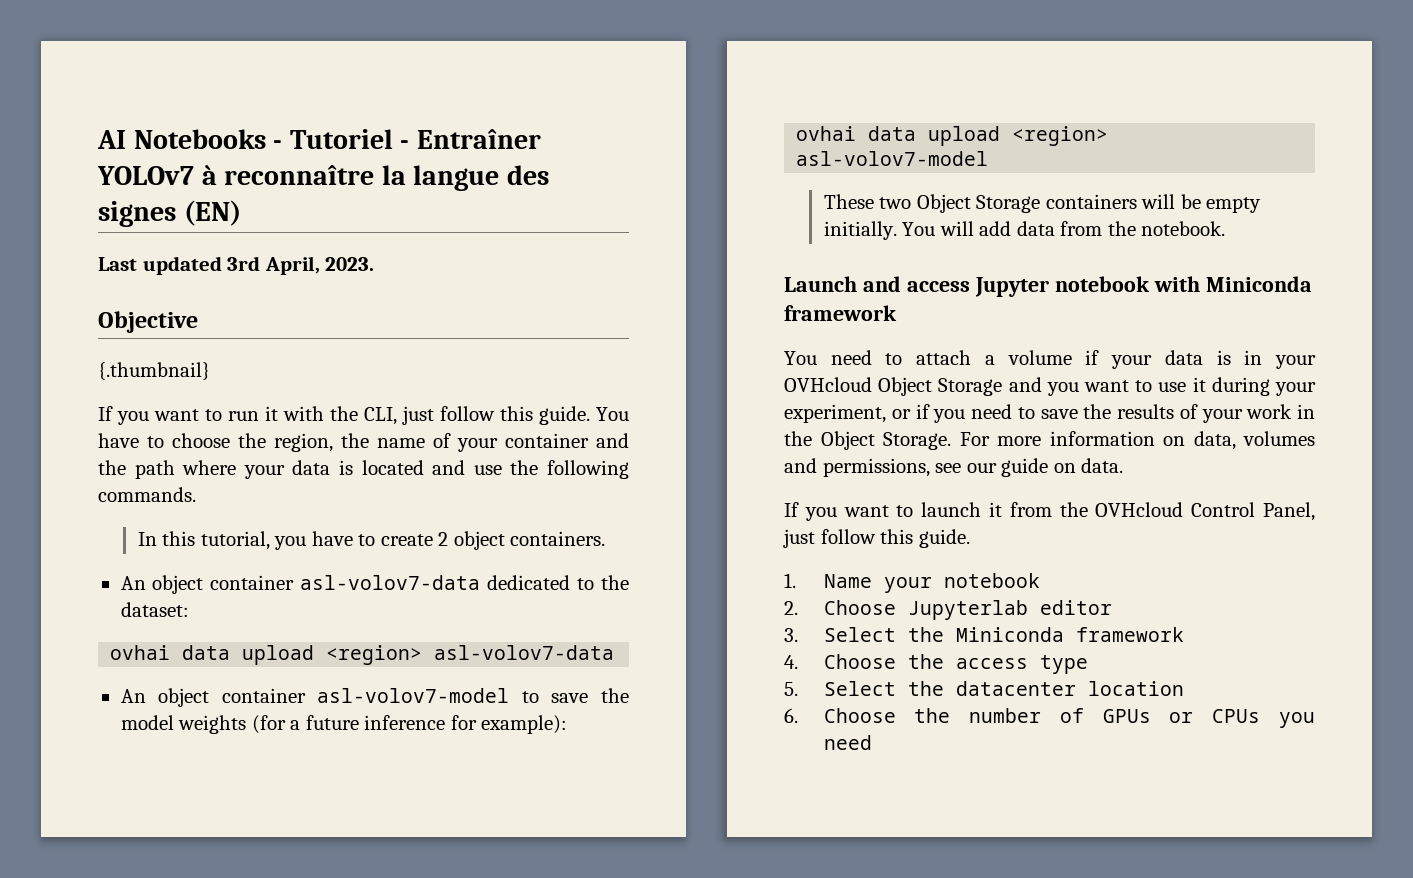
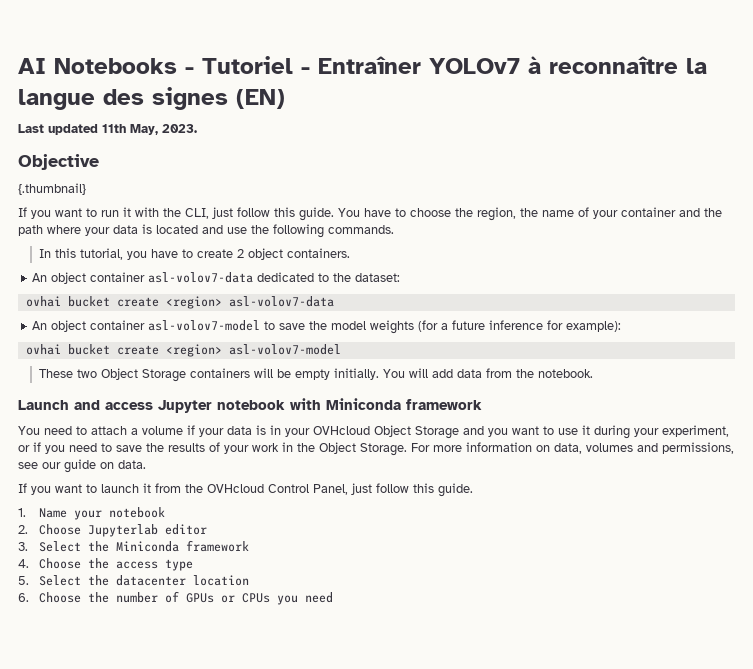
- Last updated 3rd April, 2023.
+ Last updated 11th May, 2023.
- ovhai data upload <region> asl-volov7-data
+ ovhai bucket create <region> asl-volov7-data
- ovhai data upload <region> asl-volov7-model
+ ovhai bucket create <region> asl-volov7-model

